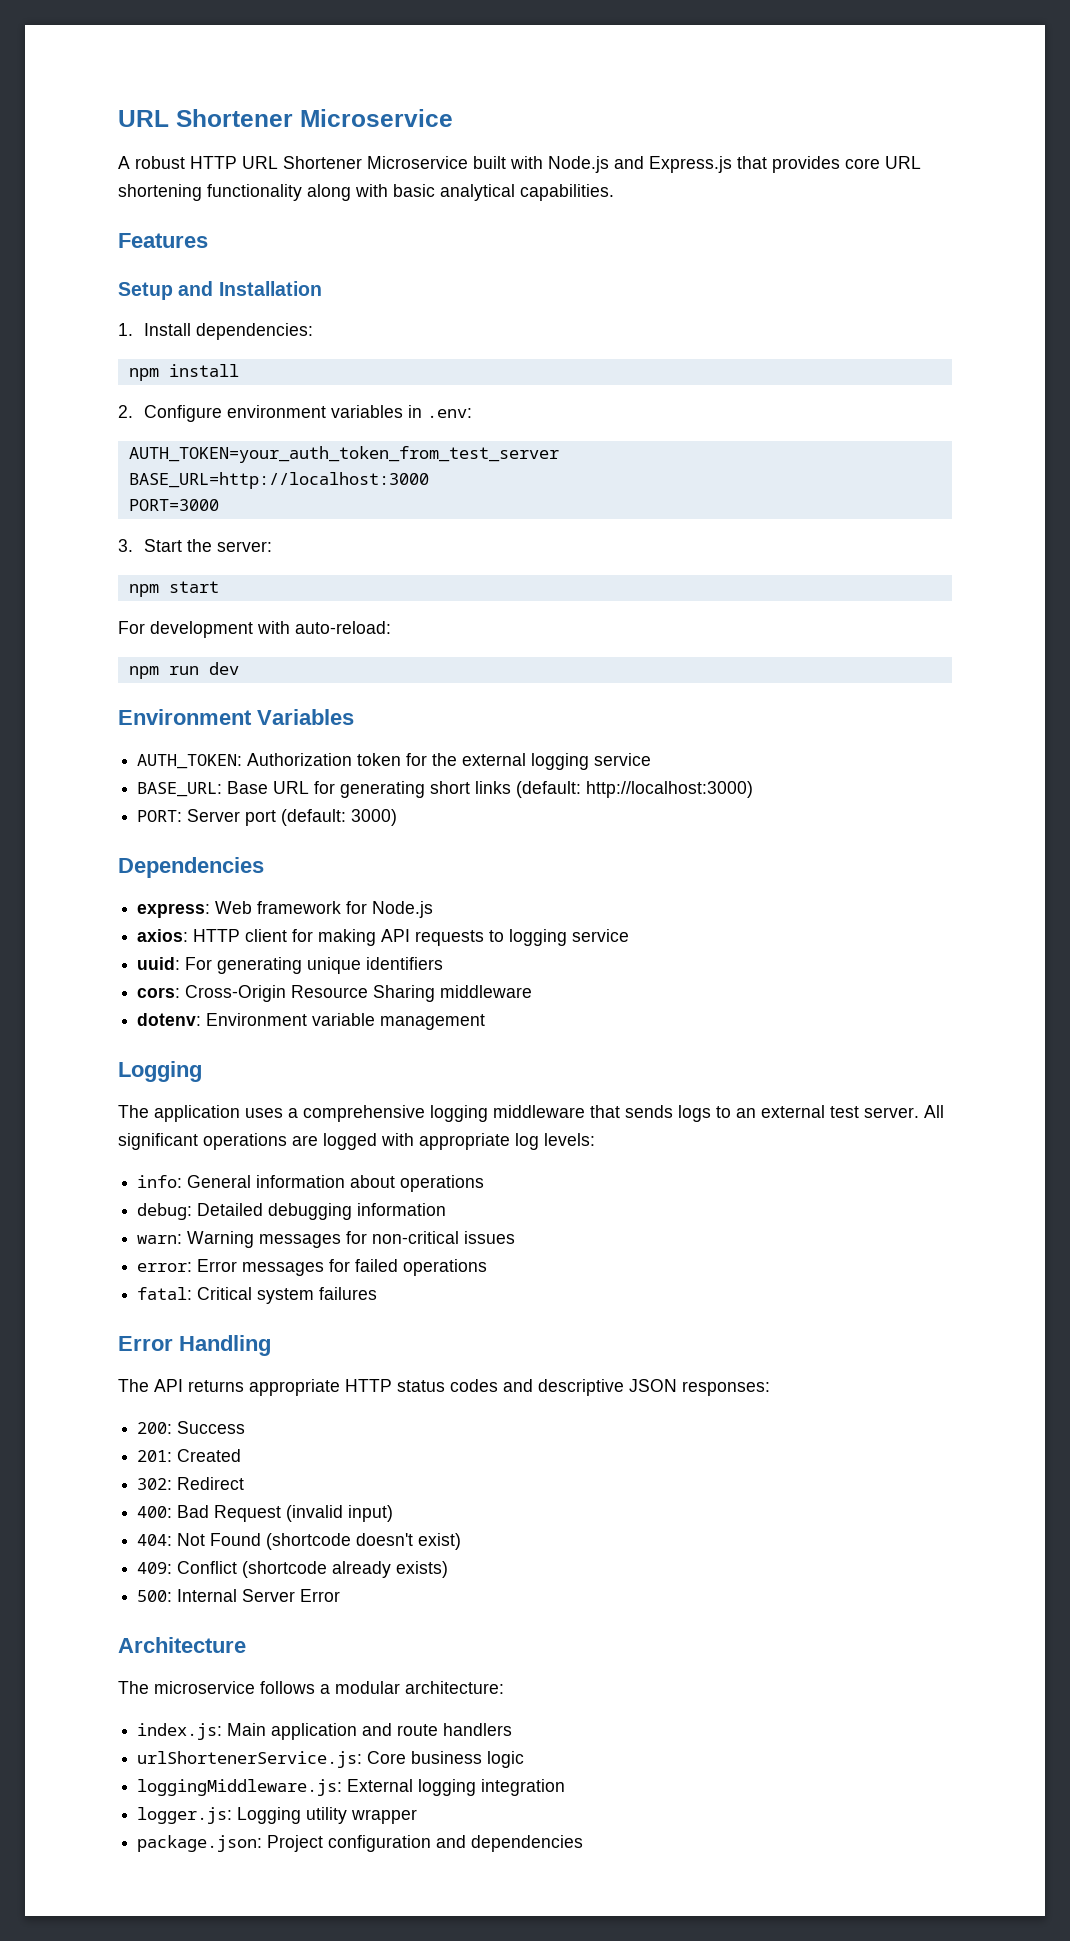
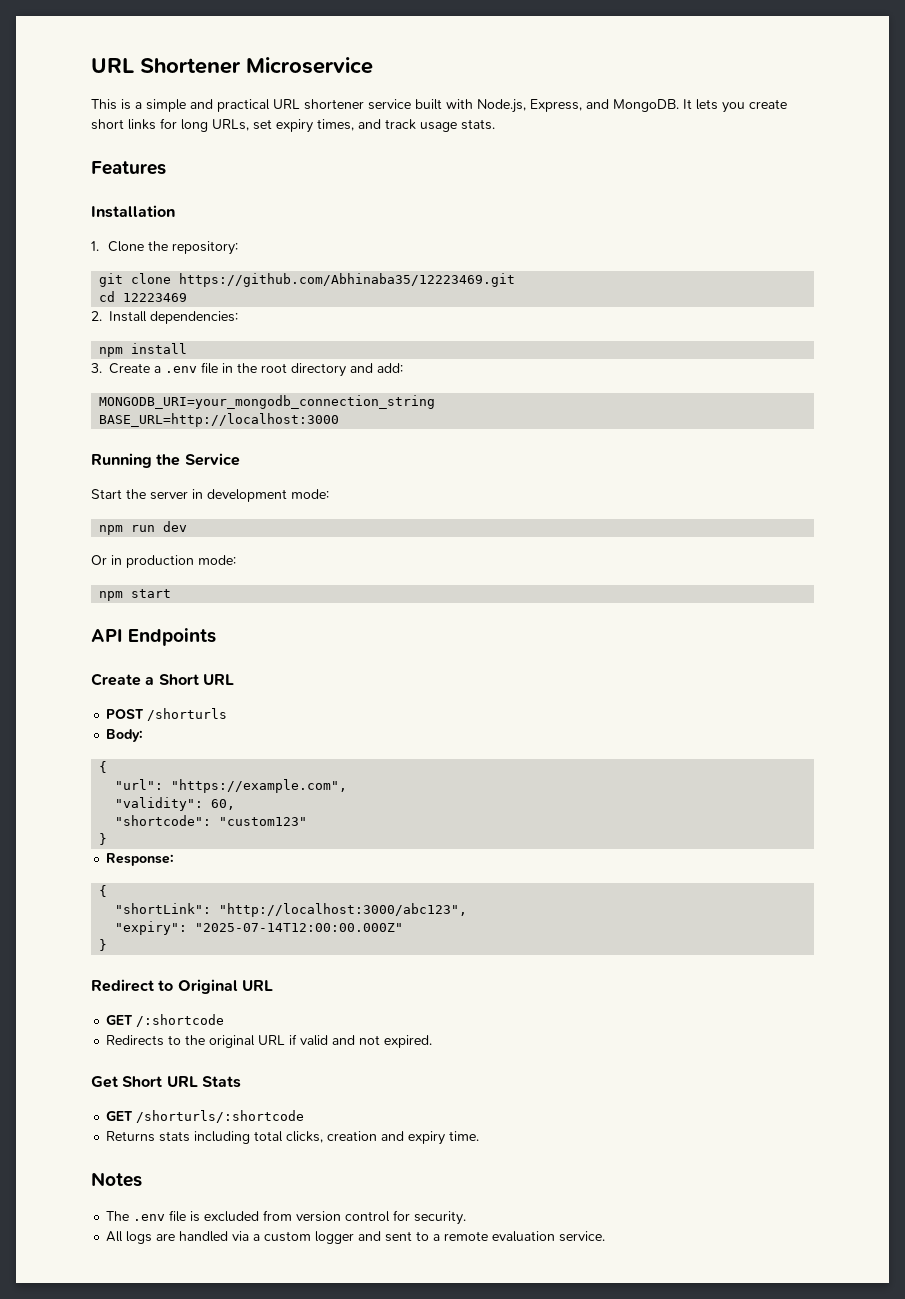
- A robust HTTP URL Shortener Microservice built with Node.js and Express.js that provides core URL shortening functionality along with basic analytical capabilities.
+ This is a simple and practical URL shortener service built with Node.js, Express, and MongoDB. It lets you create short links for long URLs, set expiry times, and track usage stats.
- Setup and Installation
+ Installation
- 1. Install dependencies:
+ 1. Clone the repository:
+ git clone https://github.com/Abhinaba35/12223469.git
+ cd 12223469
+ 2. Install dependencies:
  npm install
- 2. Configure environment variables in .env:
- AUTH_TOKEN=your_auth_token_from_test_server
+ 3. Create a .env file in the root directory and add:
+ MONGODB_URI=your_mongodb_connection_string
  BASE_URL=http://localhost:3000
- PORT=3000
- 3. Start the server:
+ Running the Service
+ Start the server in development mode:
+ npm run dev
+ Or in production mode:
  npm start
- For development with auto-reload:
- npm run dev
- Environment Variables
- AUTH_TOKEN: Authorization token for the external logging service
- BASE_URL: Base URL for generating short links (default: http://localhost:3000)
- PORT: Server port (default: 3000)
- Dependencies
- express: Web framework for Node.js
- axios: HTTP client for making API requests to logging service
- uuid: For generating unique identifiers
- cors: Cross-Origin Resource Sharing middleware
- dotenv: Environment variable management
- Logging
- The application uses a comprehensive logging middleware that sends logs to an external test server. All significant operations are logged with appropriate log levels:
- info: General information about operations
- debug: Detailed debugging information
- warn: Warning messages for non-critical issues
- error: Error messages for failed operations
- fatal: Critical system failures
- Error Handling
- The API returns appropriate HTTP status codes and descriptive JSON responses:
- 200: Success
- 201: Created
- 302: Redirect
- 400: Bad Request (invalid input)
- 404: Not Found (shortcode doesn't exist)
- 409: Conflict (shortcode already exists)
- 500: Internal Server Error
- Architecture
- The microservice follows a modular architecture:
- index.js: Main application and route handlers
- urlShortenerService.js: Core business logic
- loggingMiddleware.js: External logging integration
- logger.js: Logging utility wrapper
- package.json: Project configuration and dependencies
+ API Endpoints
+ Create a Short URL
+ POST /shorturls
+ Body:
+ {
+ "url": "https://example.com",
+ "validity": 60,
+ "shortcode": "custom123"
+ }
+ Response:
+ {
+ "shortLink": "http://localhost:3000/abc123",
+ "expiry": "2025-07-14T12:00:00.000Z"
+ }
+ Redirect to Original URL
+ GET /:shortcode
+ Redirects to the original URL if valid and not expired.
+ Get Short URL Stats
+ GET /shorturls/:shortcode
+ Returns stats including total clicks, creation and expiry time.
+ Notes
+ The .env file is excluded from version control for security.
+ All logs are handled via a custom logger and sent to a remote evaluation service.

